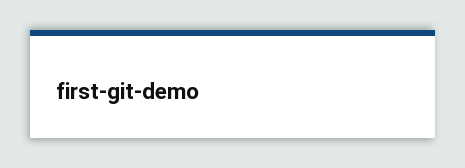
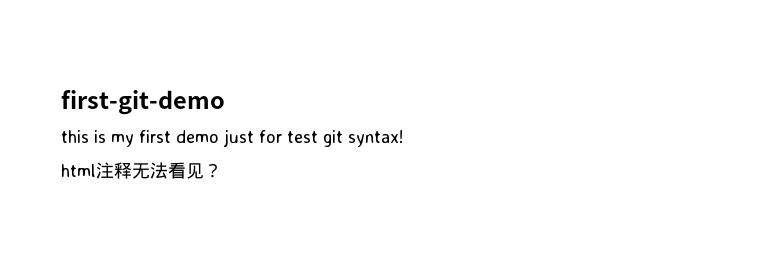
+ this is my first demo just for test git syntax!
+ html注释无法看见？

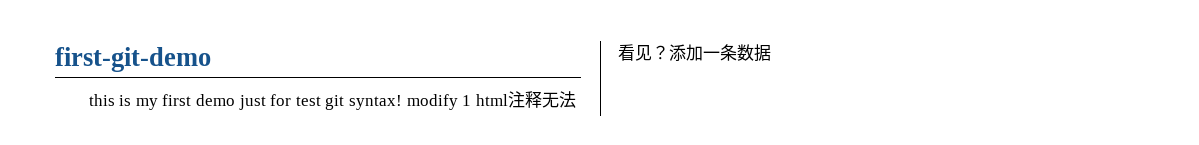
- this is my first demo just for test git syntax!
- html注释无法看见？
+ this is my first demo just for test git syntax! modify 1 html注释无法看见？
+ 添加一条数据

